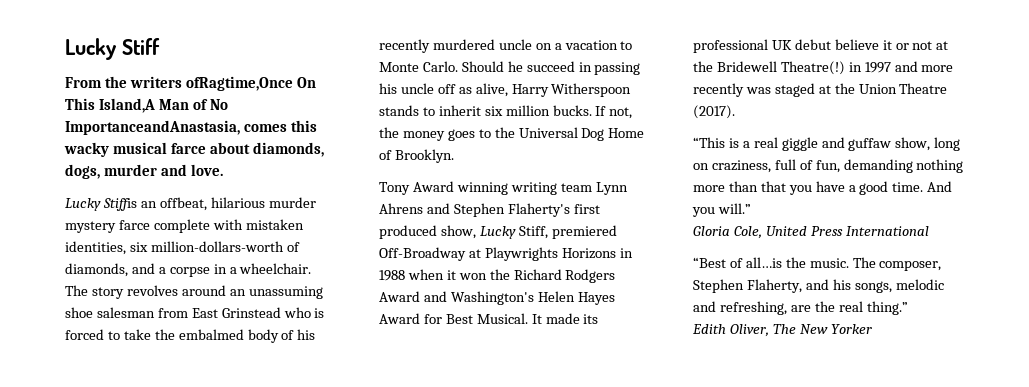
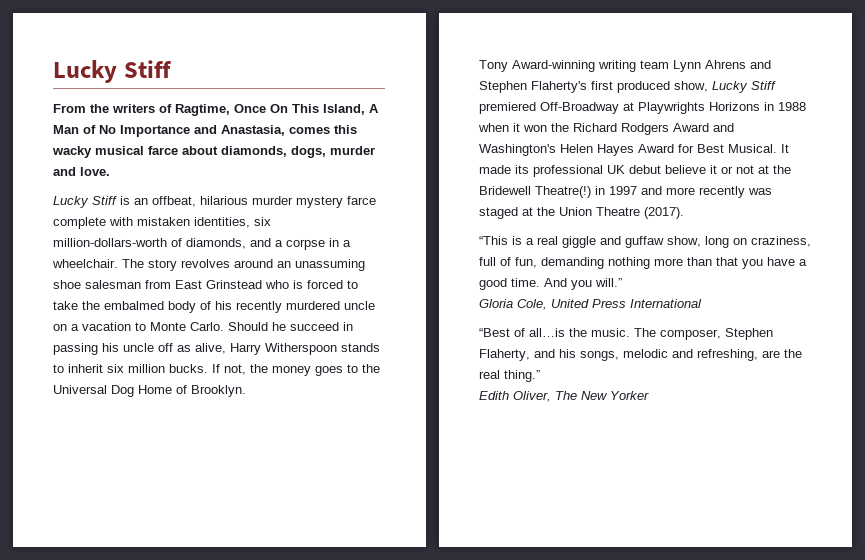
- From the writers ofRagtime,Once On This Island,A Man of No ImportanceandAnastasia, comes this wacky musical farce about diamonds, dogs, murder and love.
+ From the writers of Ragtime, Once On This Island, A Man of No Importance and Anastasia, comes this wacky musical farce about diamonds, dogs, murder and love.
- Lucky Stiffis an offbeat, hilarious murder mystery farce complete with mistaken identities, six million-dollars-worth of diamonds, and a corpse in a wheelchair.
+ Lucky Stiff is an offbeat, hilarious murder mystery farce complete with mistaken identities, six million-dollars-worth of diamonds, and a corpse in a wheelchair.
- Tony Award winning writing team Lynn Ahrens and Stephen Flaherty's first produced show, Lucky Stiff, premiered Off-Broadway at Playwrights Horizons in 1988 when it won the Richard Rodgers Award and Washington's Helen Hayes Award for Best Musical.
+ Tony Award-winning writing team Lynn Ahrens and Stephen Flaherty's first produced show, Lucky Stiff premiered Off-Broadway at Playwrights Horizons in 1988 when it won the Richard Rodgers Award and Washington's Helen Hayes Award for Best Musical.

